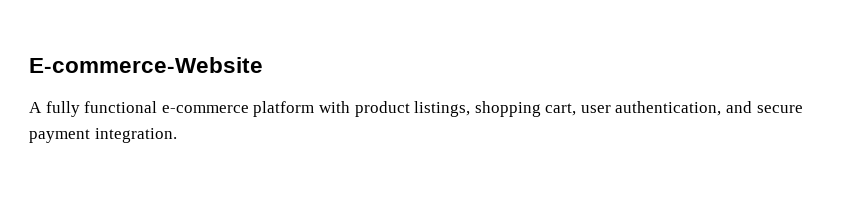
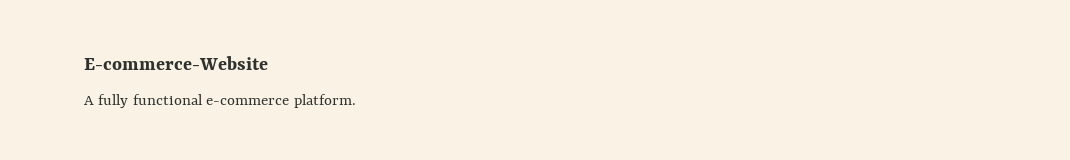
- A fully functional e-commerce platform with product listings, shopping cart, user authentication, and secure payment integration.
+ A fully functional e-commerce platform.

